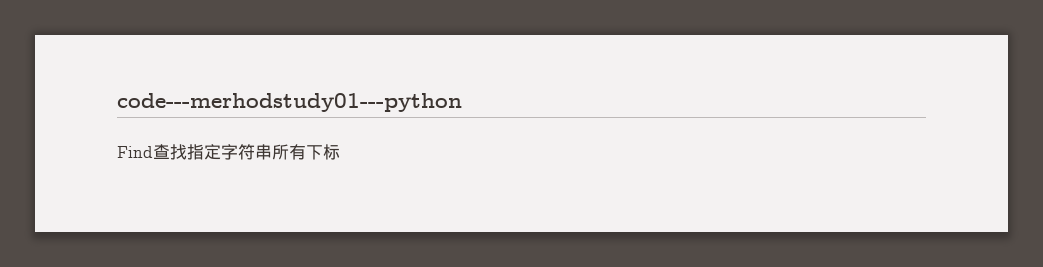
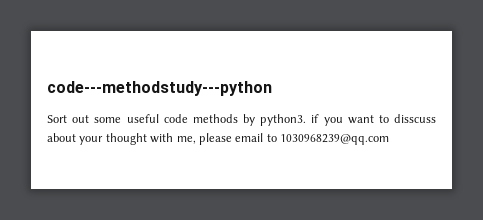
- code---merhodstudy01---python
- Find查找指定字符串所有下标
+ code---methodstudy---python
+ Sort out some useful code methods by python3. if you want to disscuss about your thought with me, please email to 1030968239@qq.com

